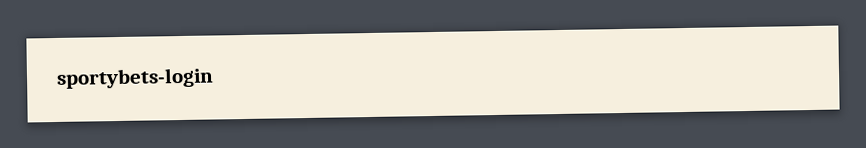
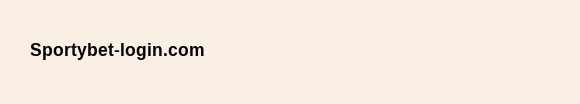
- sportybets-login
+ Sportybet-login.com

